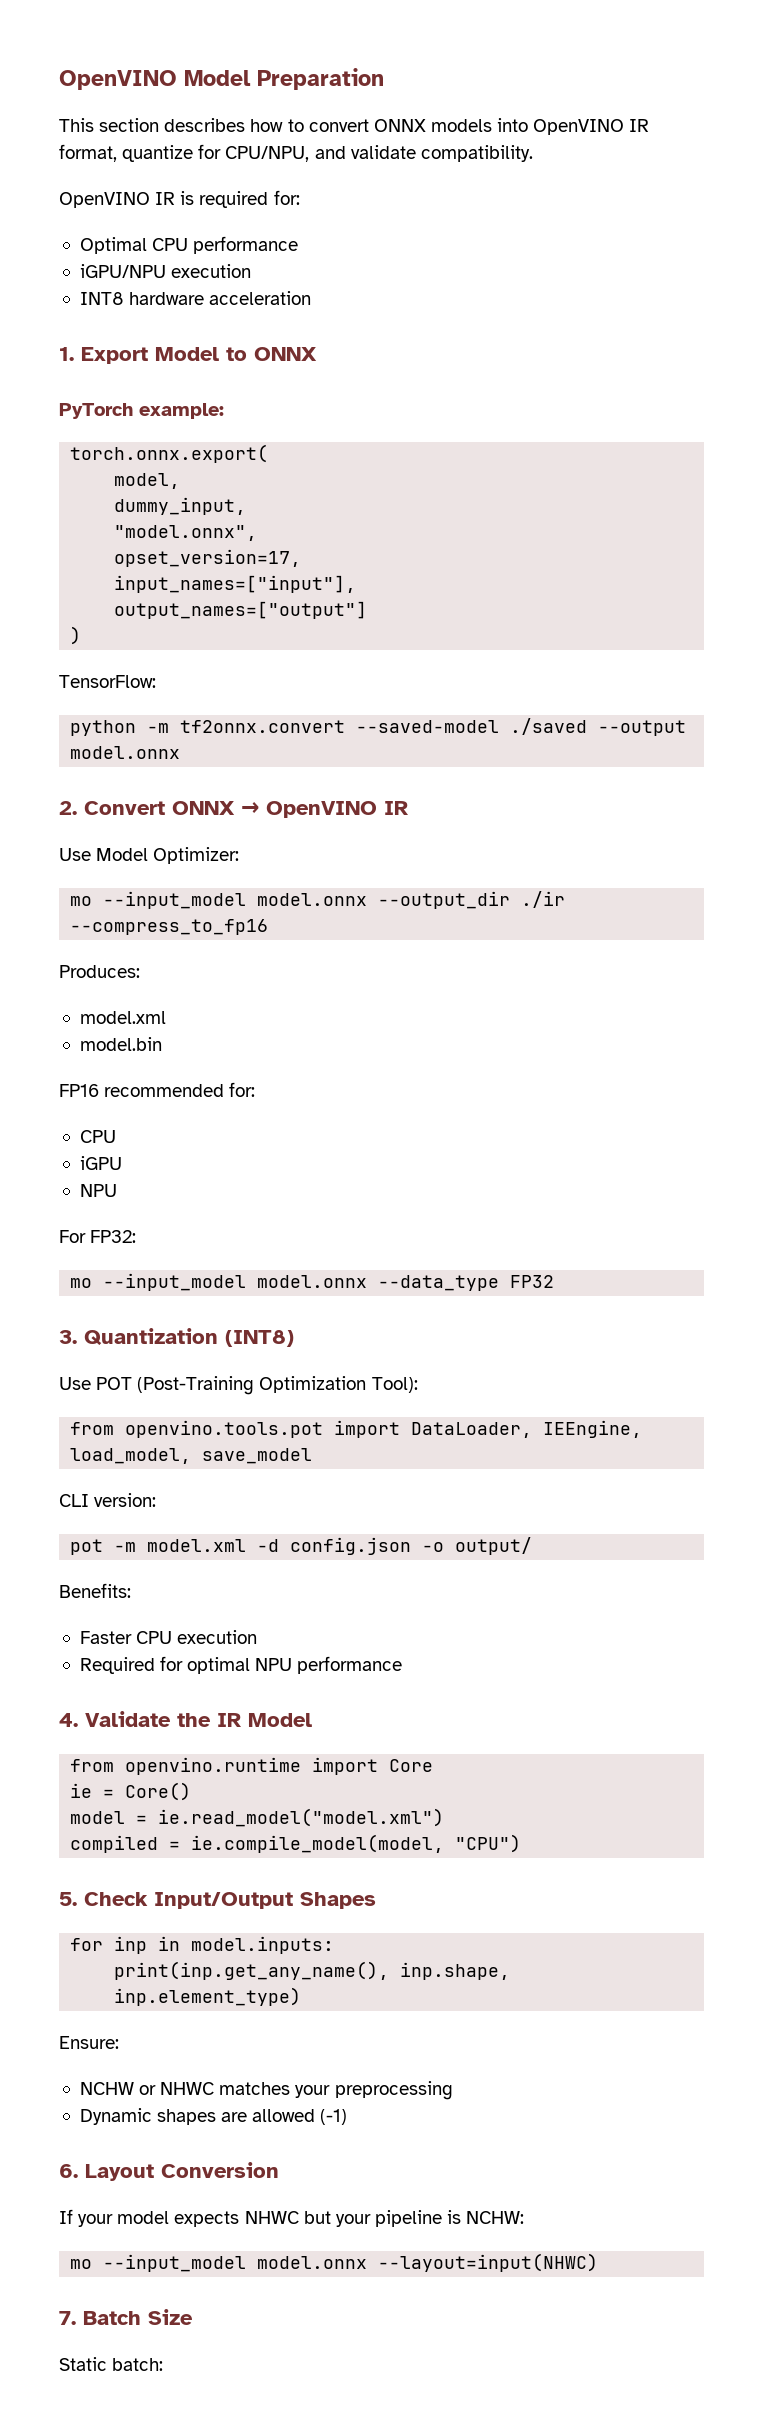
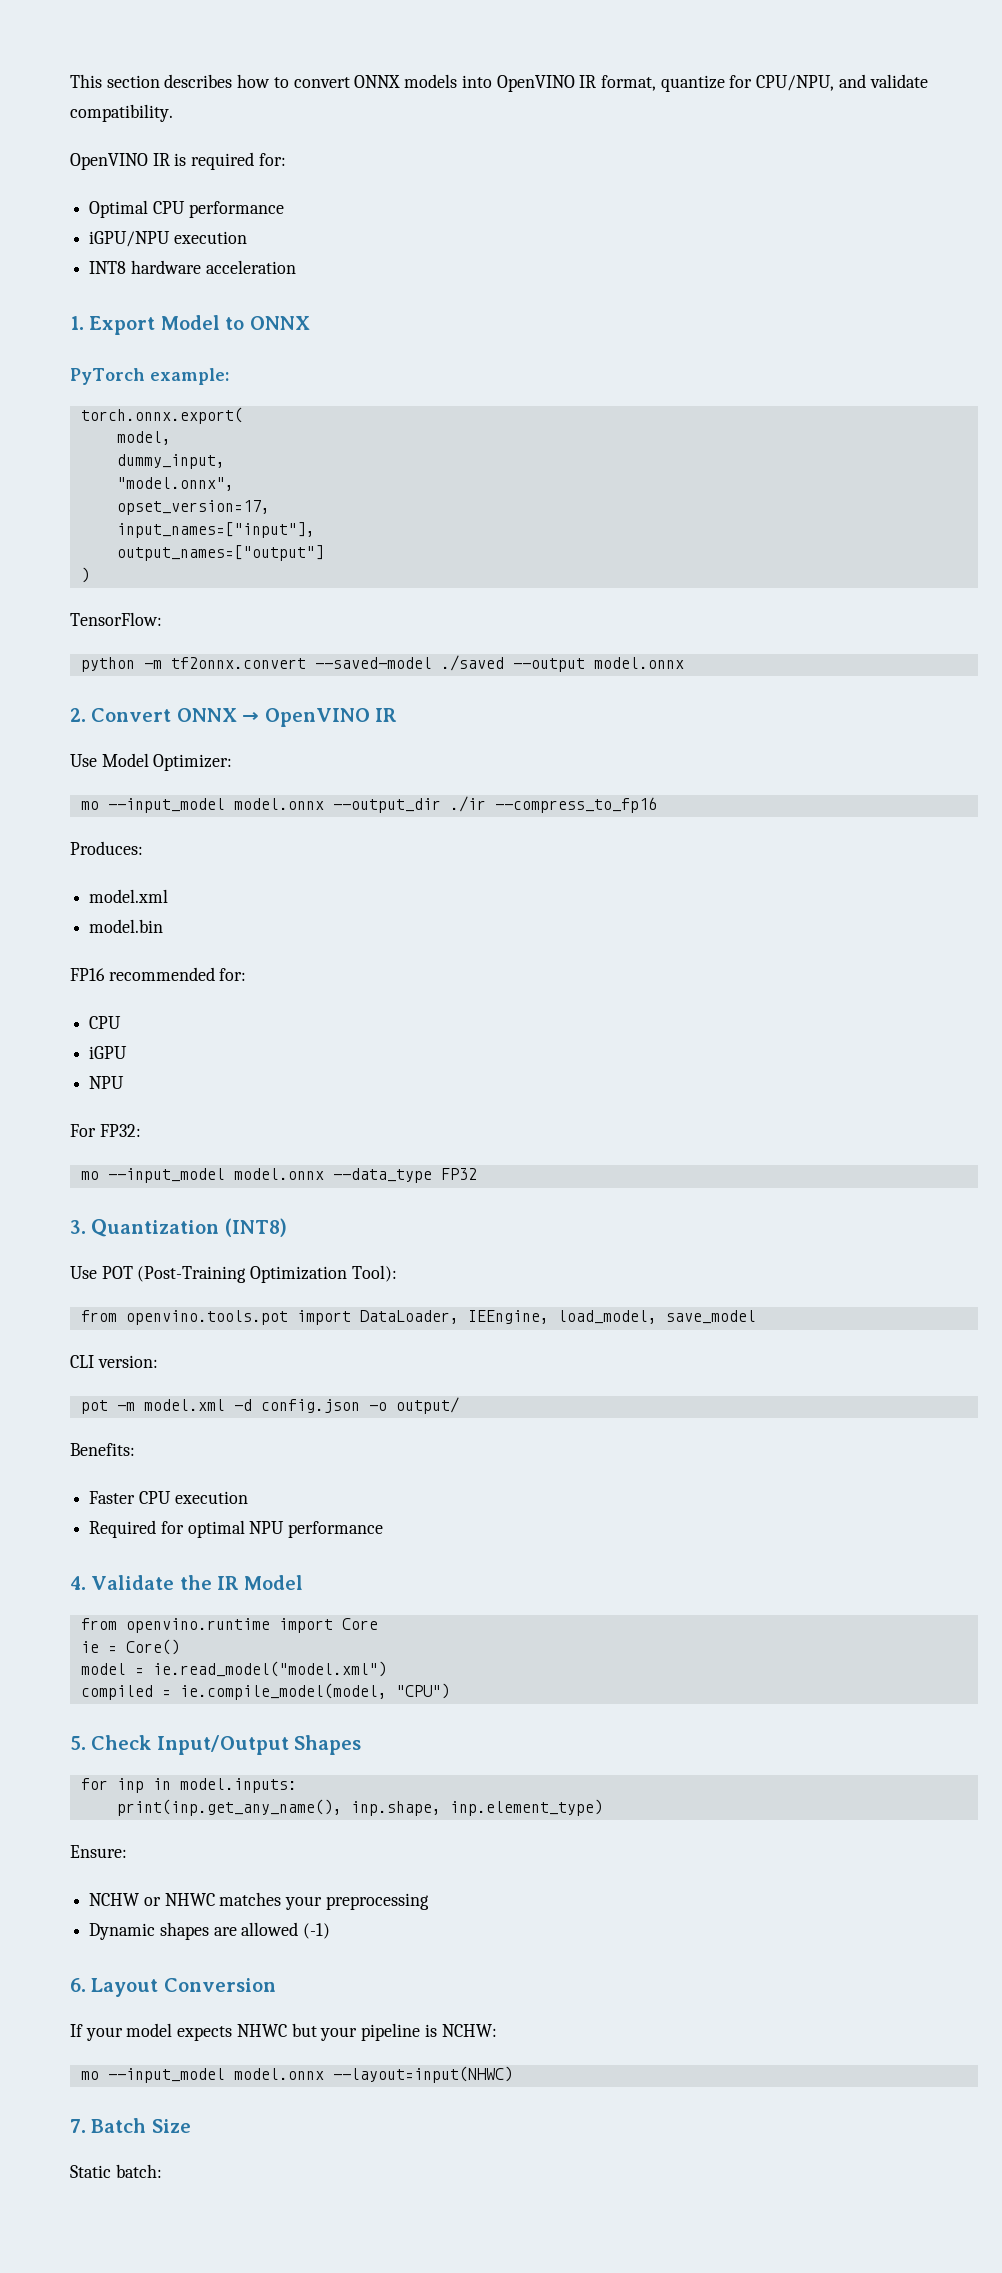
- OpenVINO Model Preparation

